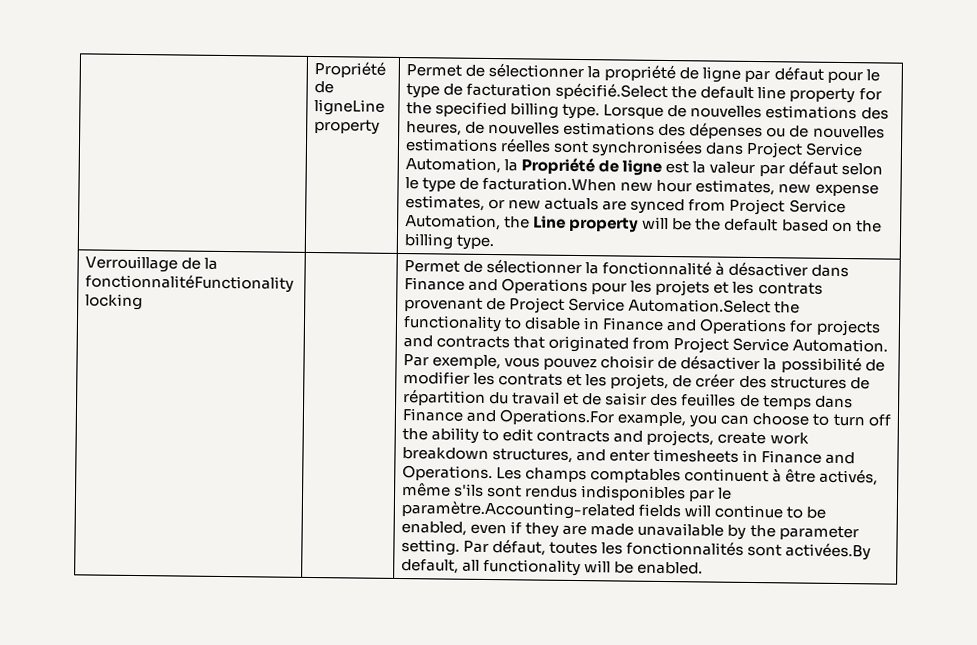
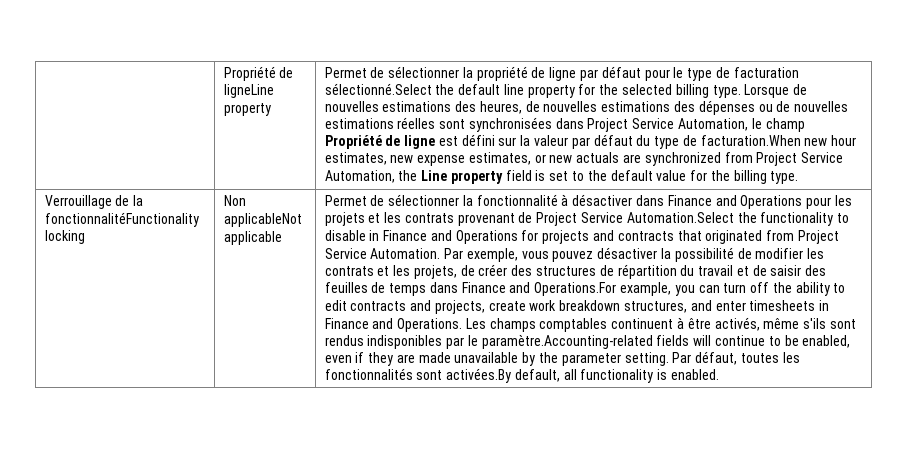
- Permet de sélectionner la propriété de ligne par défaut pour le type de facturation spécifié.Select the default line property for the specified billing type.
+ Permet de sélectionner la propriété de ligne par défaut pour le type de facturation sélectionné.Select the default line property for the selected billing type.
- Lorsque de nouvelles estimations des heures, de nouvelles estimations des dépenses ou de nouvelles estimations réelles sont synchronisées dans Project Service Automation, la Propriété de ligne est la valeur par défaut selon le type de facturation.When new hour estimates, new expense estimates, or new actuals are synced from Project Service Automation, the Line property will be the default based on the billing type.
+ Lorsque de nouvelles estimations des heures, de nouvelles estimations des dépenses ou de nouvelles estimations réelles sont synchronisées dans Project Service Automation, le champ Propriété de ligne est défini sur la valeur par défaut du type de facturation.When new hour estimates, new expense estimates, or new actuals are synchronized from Project Service Automation, the Line property field is set to the default value for the billing type.
+ Non applicableNot applicable
- Par exemple, vous pouvez choisir de désactiver la possibilité de modifier les contrats et les projets, de créer des structures de répartition du travail et de saisir des feuilles de temps dans Finance and Operations.For example, you can choose to turn off the ability to edit contracts and projects, create work breakdown structures, and enter timesheets in Finance and Operations.
+ Par exemple, vous pouvez désactiver la possibilité de modifier les contrats et les projets, de créer des structures de répartition du travail et de saisir des feuilles de temps dans Finance and Operations.For example, you can turn off the ability to edit contracts and projects, create work breakdown structures, and enter timesheets in Finance and Operations.
- Par défaut, toutes les fonctionnalités sont activées.By default, all functionality will be enabled.
+ Par défaut, toutes les fonctionnalités sont activées.By default, all functionality is enabled.

